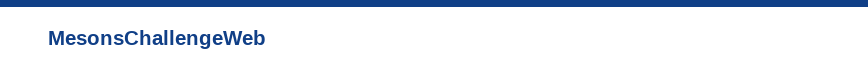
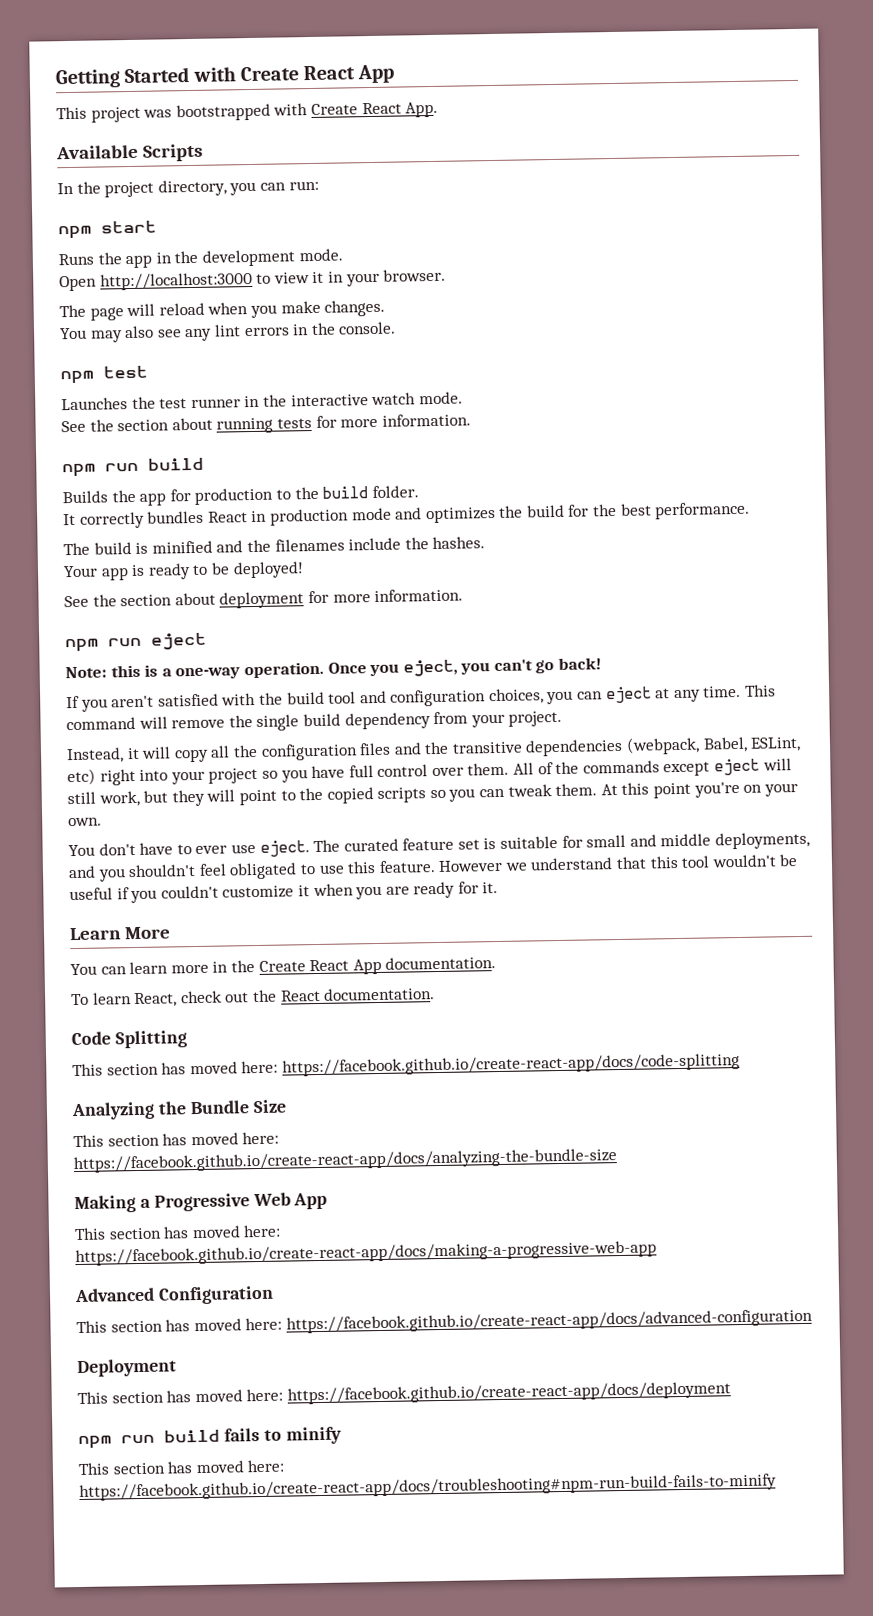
- MesonsChallengeWeb
+ Getting Started with Create React App
+ This project was bootstrapped with Create React App.
+ Available Scripts
+ In the project directory, you can run:
+ npm start
+ Runs the app in the development mode.
+ Open http://localhost:3000 to view it in your browser.
+ The page will reload when you make changes.
+ You may also see any lint errors in the console.
+ npm test
+ Launches the test runner in the interactive watch mode.
+ See the section about running tests for more information.
+ npm run build
+ Builds the app for production to the build folder.
+ It correctly bundles React in production mode and optimizes the build for the best performance.
+ The build is minified and the filenames include the hashes.
+ Your app is ready to be deployed!
+ See the section about deployment for more information.
+ npm run eject
+ Note: this is a one-way operation. Once you eject, you can't go back!
+ If you aren't satisfied with the build tool and configuration choices, you can eject at any time. This command will remove the single build dependency from your project.
+ Instead, it will copy all the configuration files and the transitive dependencies (webpack, Babel, ESLint, etc) right into your project so you have full control over them. All of the commands except eject will still work, but they will point to the copied scripts so you can tweak them. At this point you're on your own.
+ You don't have to ever use eject. The curated feature set is suitable for small and middle deployments, and you shouldn't feel obligated to use this feature. However we understand that this tool wouldn't be useful if you couldn't customize it when you are ready for it.
+ Learn More
+ You can learn more in the Create React App documentation.
+ To learn React, check out the React documentation.
+ Code Splitting
+ This section has moved here: https://facebook.github.io/create-react-app/docs/code-splitting
+ Analyzing the Bundle Size
+ This section has moved here: https://facebook.github.io/create-react-app/docs/analyzing-the-bundle-size
+ Making a Progressive Web App
+ This section has moved here: https://facebook.github.io/create-react-app/docs/making-a-progressive-web-app
+ Advanced Configuration
+ This section has moved here: https://facebook.github.io/create-react-app/docs/advanced-configuration
+ Deployment
+ This section has moved here: https://facebook.github.io/create-react-app/docs/deployment
+ npm run build fails to minify
+ This section has moved here: https://facebook.github.io/create-react-app/docs/troubleshooting#npm-run-build-fails-to-minify

